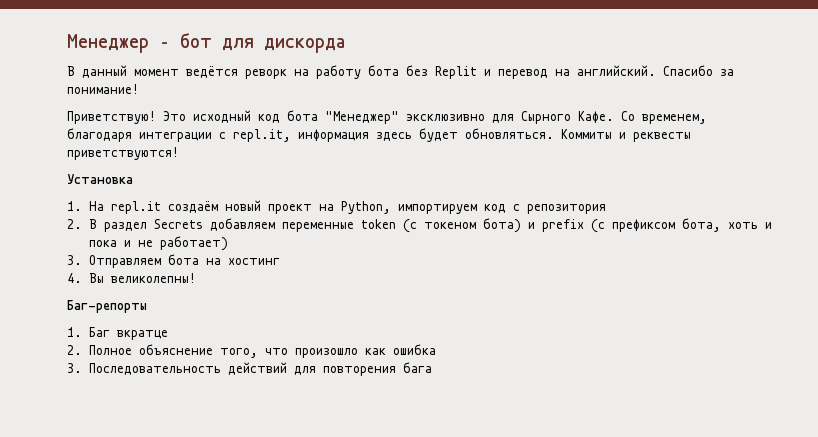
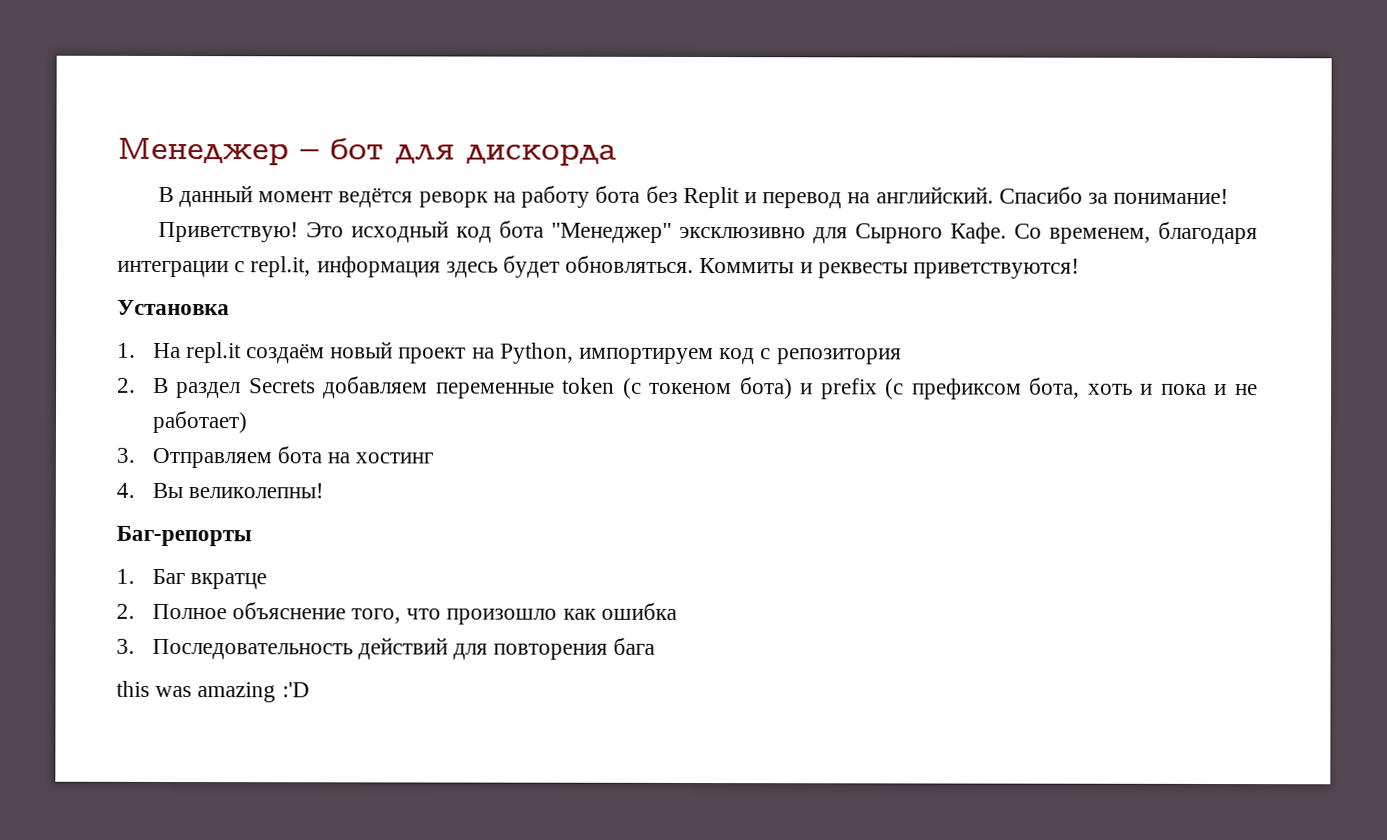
+ this was amazing :'D

